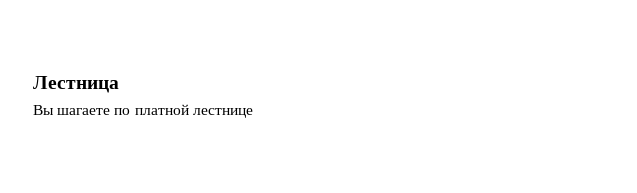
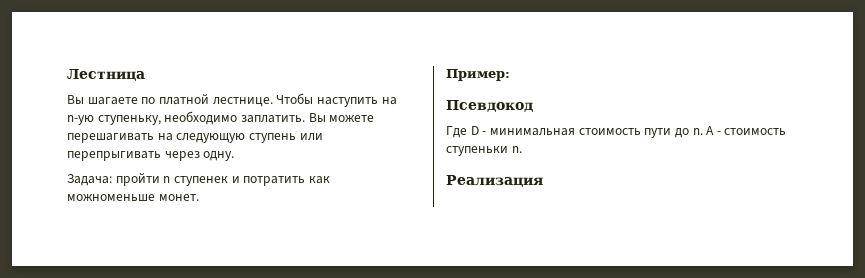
- Вы шагаете по платной лестнице
+ Вы шагаете по платной лестнице. Чтобы наступить на n-ую ступеньку, необходимо заплатить. Вы можете перешагивать на следующую ступень или перепрыгивать через одну.
+ Задача: пройти n ступенек и потратить как можноменьше монет.
+ Пример:
+ Псевдокод
+ Где D - минимальная стоимость пути до n. A - стоимость ступеньки n.
+ Реализация

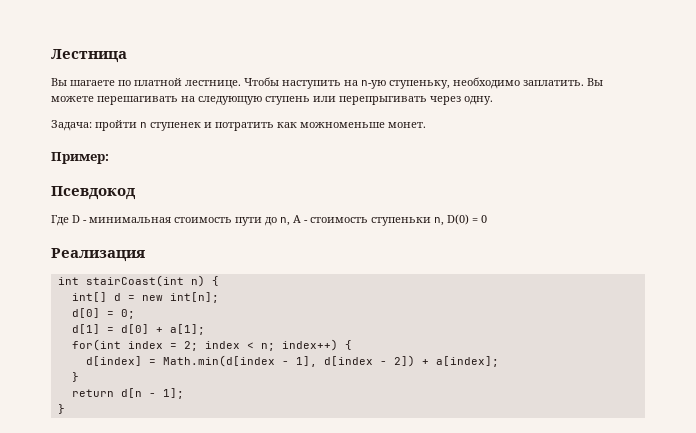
- Где D - минимальная стоимость пути до n. A - стоимость ступеньки n.
+ Где D - минимальная стоимость пути до n, A - стоимость ступеньки n, D(0) = 0
  Реализация
+ int stairCoast(int n) {
+ int[] d = new int[n];
+ d[0] = 0;
+ d[1] = d[0] + a[1];
+ for(int index = 2; index < n; index++) {
+ d[index] = Math.min(d[index - 1], d[index - 2]) + a[index];
+ }
+ return d[n - 1];
+ }

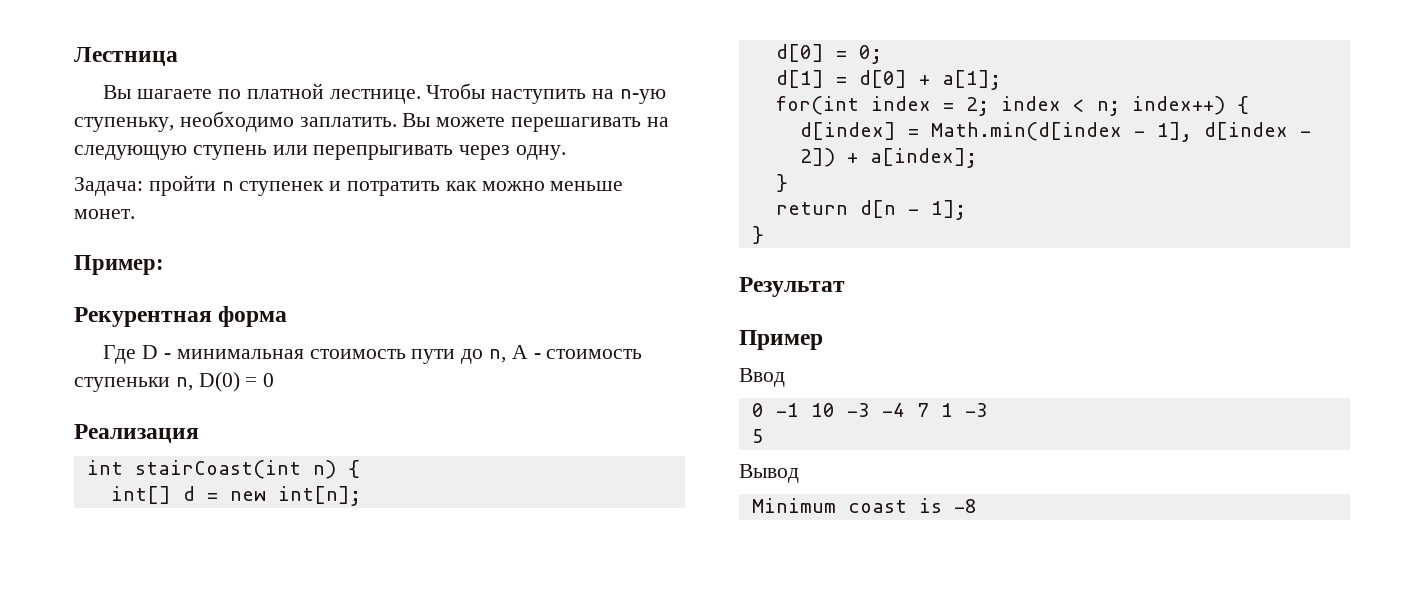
- Задача: пройти n ступенек и потратить как можноменьше монет.
+ Задача: пройти n ступенек и потратить как можно меньше монет.
- Псевдокод
+ Рекурентная форма
+ Результат
+ Пример
+ Ввод
+ 0 -1 10 -3 -4 7 1 -3
+ 5
+ Вывод
+ Minimum coast is -8

